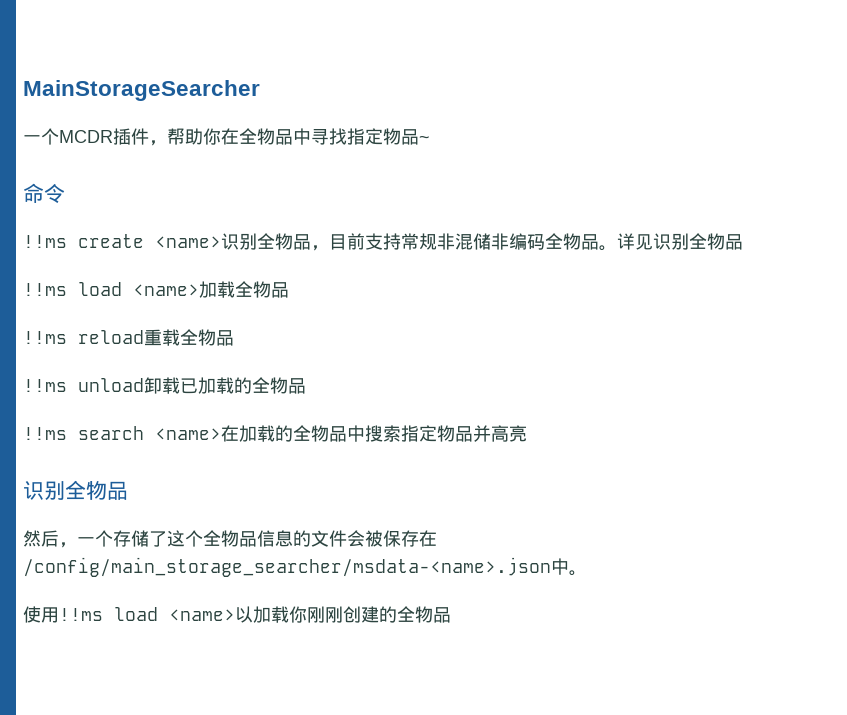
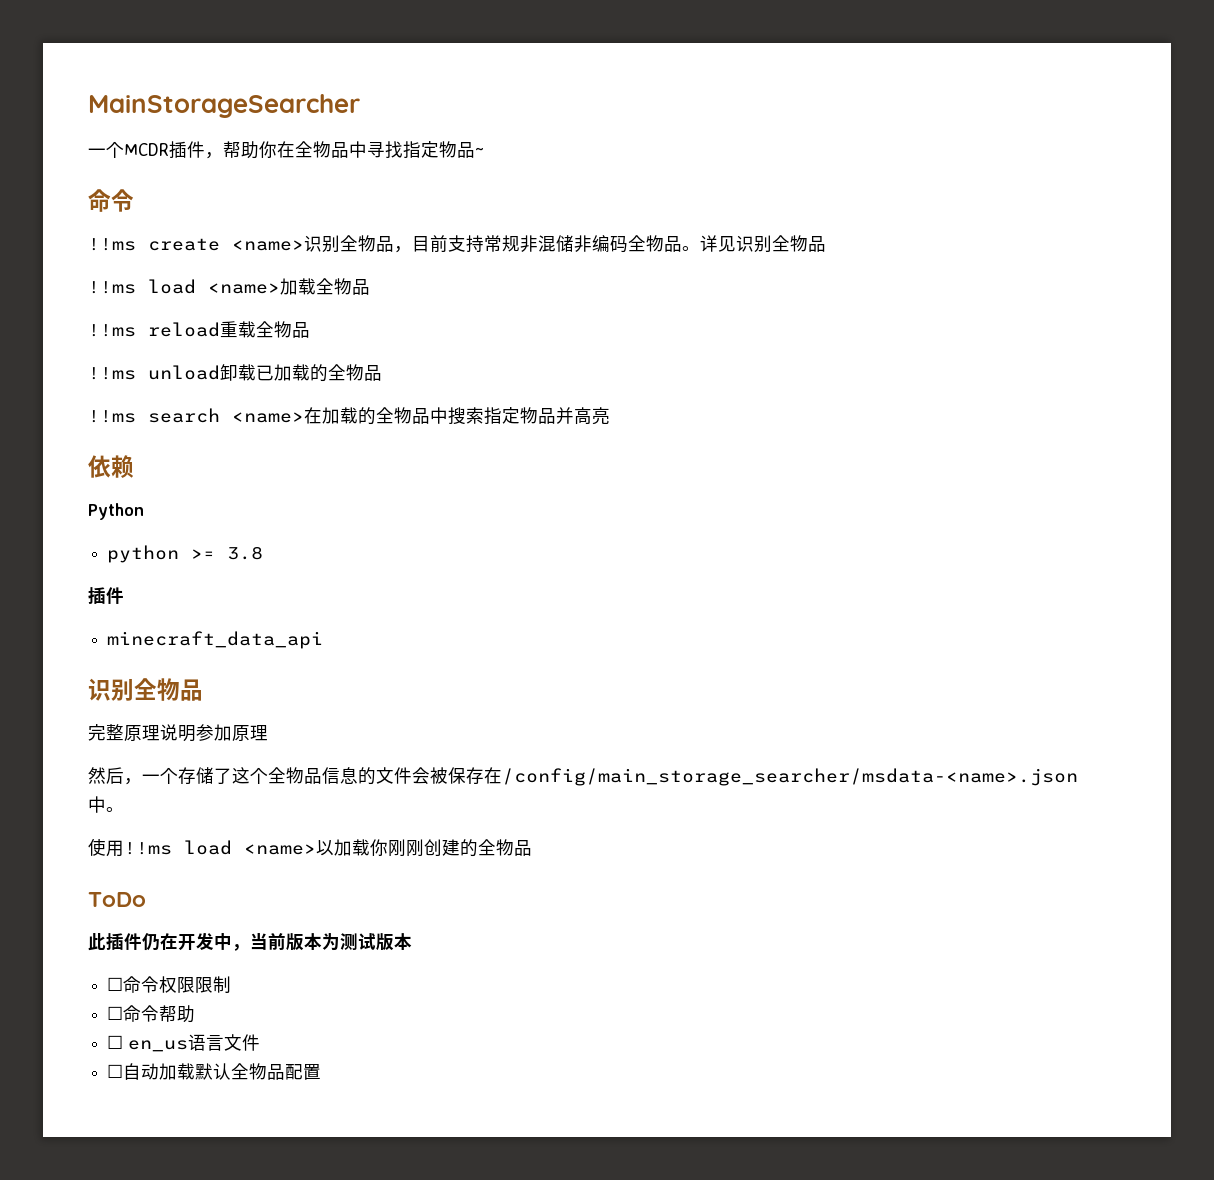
  !!ms search <name>在加载的全物品中搜索指定物品并高亮
+ 依赖
+ Python
+ python >= 3.8
+ 插件
+ minecraft_data_api
  识别全物品
+ 完整原理说明参加原理
+ ToDo
+ 此插件仍在开发中，当前版本为测试版本
+ ☐命令权限限制
+ ☐命令帮助
+ ☐ en_us语言文件
+ ☐自动加载默认全物品配置

